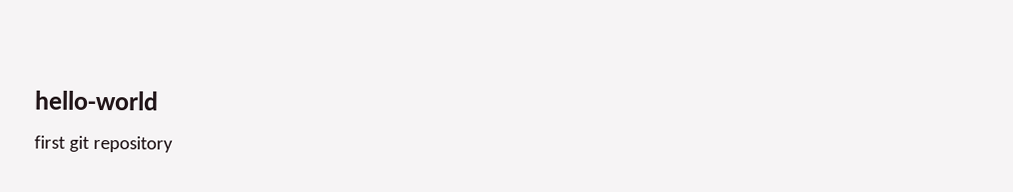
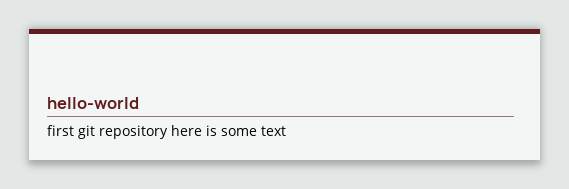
- first git repository
+ first git repository here is some text

